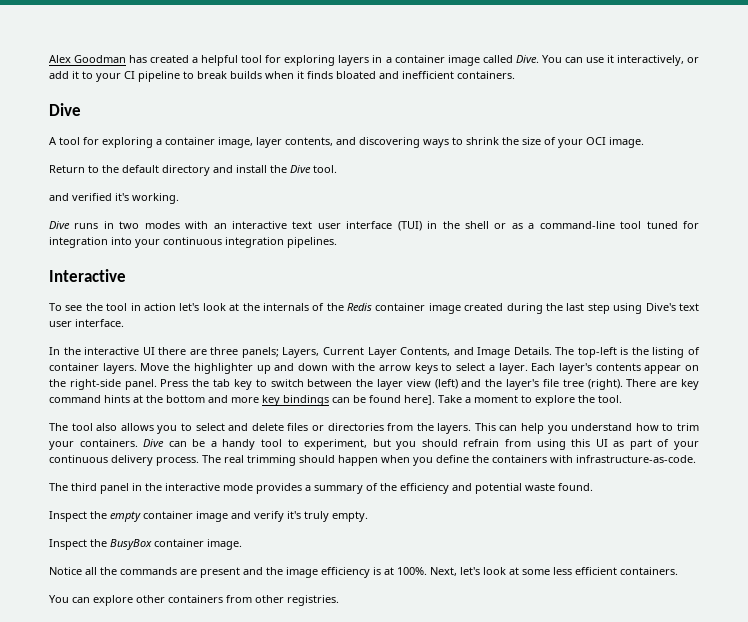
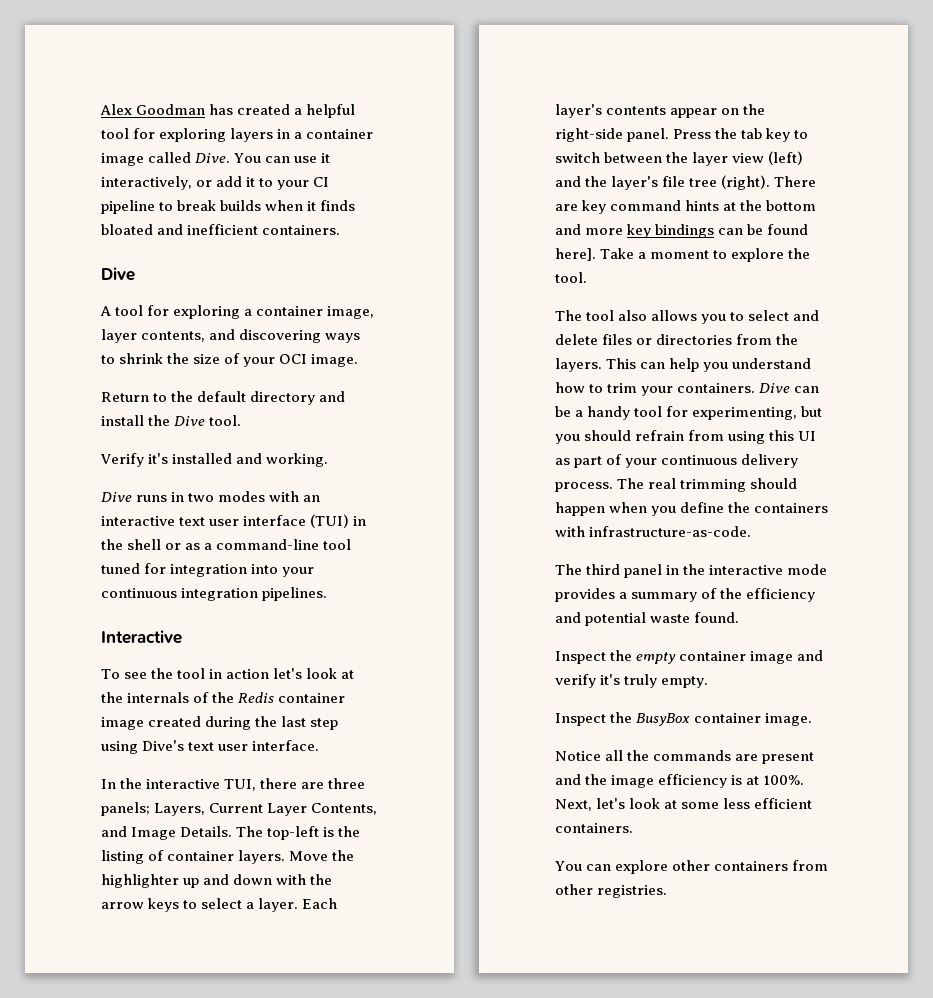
- and verified it's working.
+ Verify it's installed and working.
- In the interactive UI there are three panels; Layers, Current Layer Contents, and Image Details.
+ In the interactive TUI, there are three panels; Layers, Current Layer Contents, and Image Details.
- Dive can be a handy tool to experiment, but you should refrain from using this UI as part of your continuous delivery process.
+ Dive can be a handy tool for experimenting, but you should refrain from using this UI as part of your continuous delivery process.

